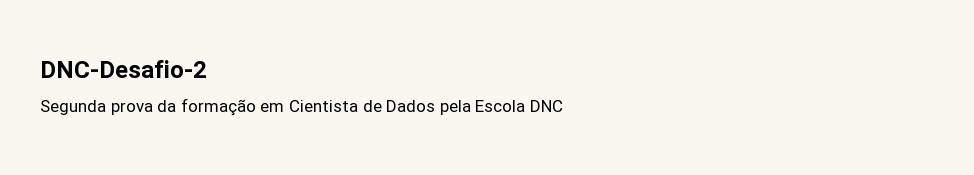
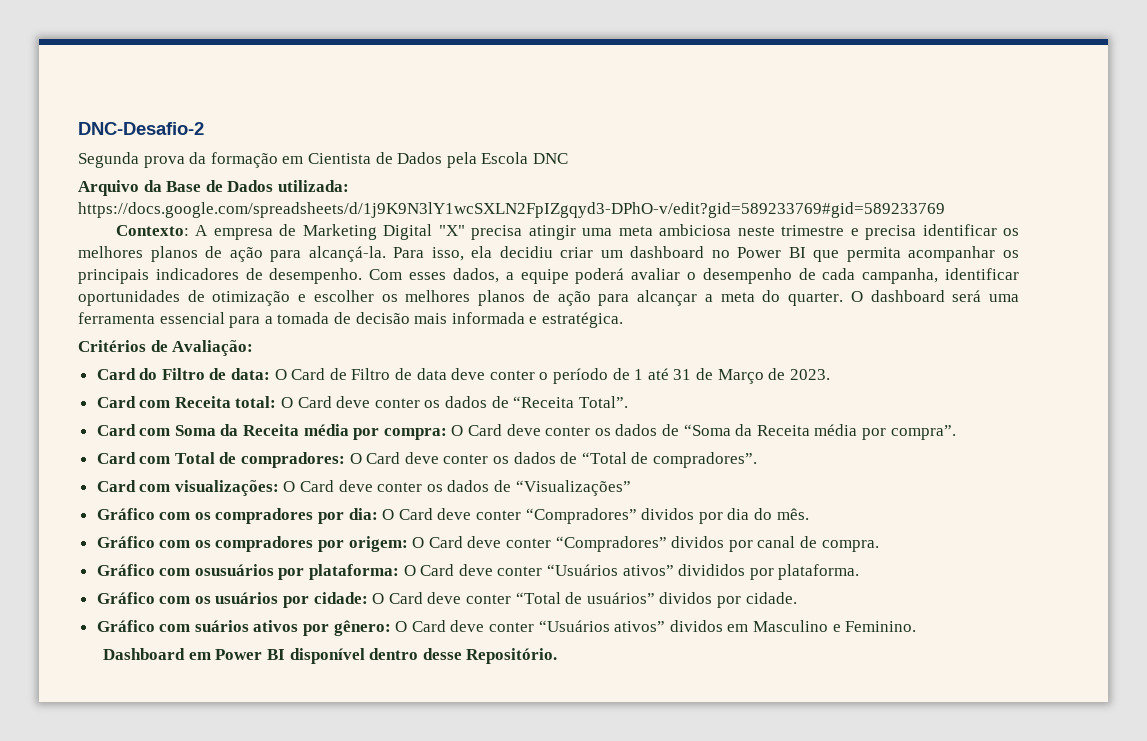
+ Arquivo da Base de Dados utilizada: https://docs.google.com/spreadsheets/d/1j9K9N3lY1wcSXLN2FpIZgqyd3-DPhO-v/edit?gid=589233769#gid=589233769
+ Contexto: A empresa de Marketing Digital "X" precisa atingir uma meta ambiciosa neste trimestre e precisa identificar os melhores planos de ação para alcançá-la. Para isso, ela decidiu criar um dashboard no Power BI que permita acompanhar os principais indicadores de desempenho. Com esses dados, a equipe poderá avaliar o desempenho de cada campanha, identificar oportunidades de otimização e escolher os melhores planos de ação para alcançar a meta do quarter. O dashboard será uma ferramenta essencial para a tomada de decisão mais informada e estratégica.
+ Critérios de Avaliação:
+ Card do Filtro de data: O Card de Filtro de data deve conter o período de 1 até 31 de Março de 2023.
+ Card com Receita total: O Card deve conter os dados de “Receita Total”.
+ Card com Soma da Receita média por compra: O Card deve conter os dados de “Soma da Receita média por compra”.
+ Card com Total de compradores: O Card deve conter os dados de “Total de compradores”.
+ Card com visualizações: O Card deve conter os dados de “Visualizações”
+ Gráfico com os compradores por dia: O Card deve conter “Compradores” dividos por dia do mês.
+ Gráfico com os compradores por origem: O Card deve conter “Compradores” dividos por canal de compra.
+ Gráfico com osusuários por plataforma: O Card deve conter “Usuários ativos” divididos por plataforma.
+ Gráfico com os usuários por cidade: O Card deve conter “Total de usuários” dividos por cidade.
+ Gráfico com suários ativos por gênero: O Card deve conter “Usuários ativos” dividos em Masculino e Feminino.
+ Dashboard em Power BI disponível dentro desse Repositório.

